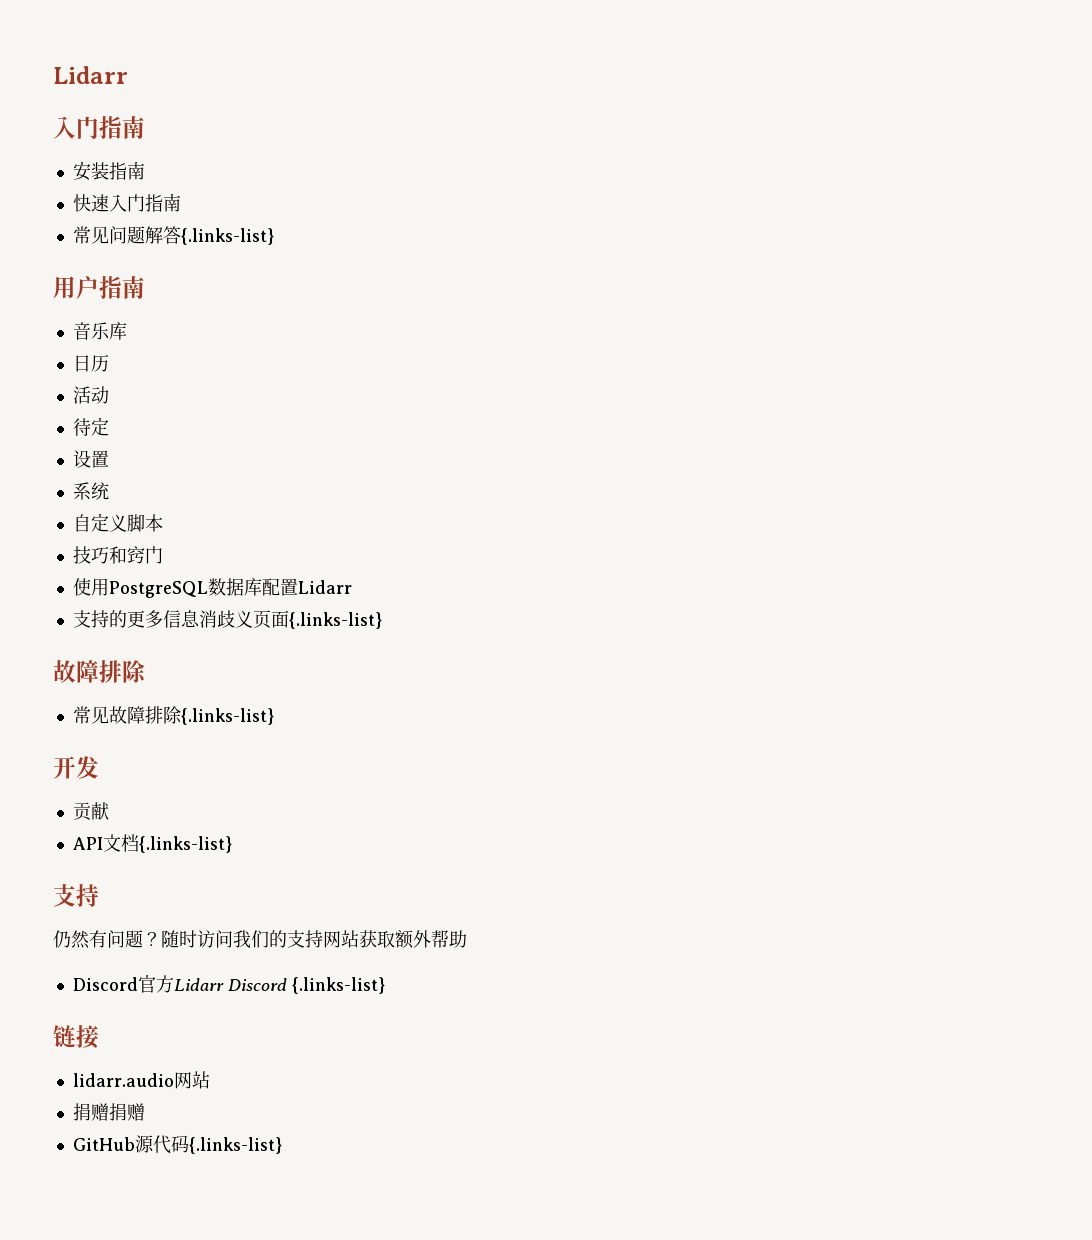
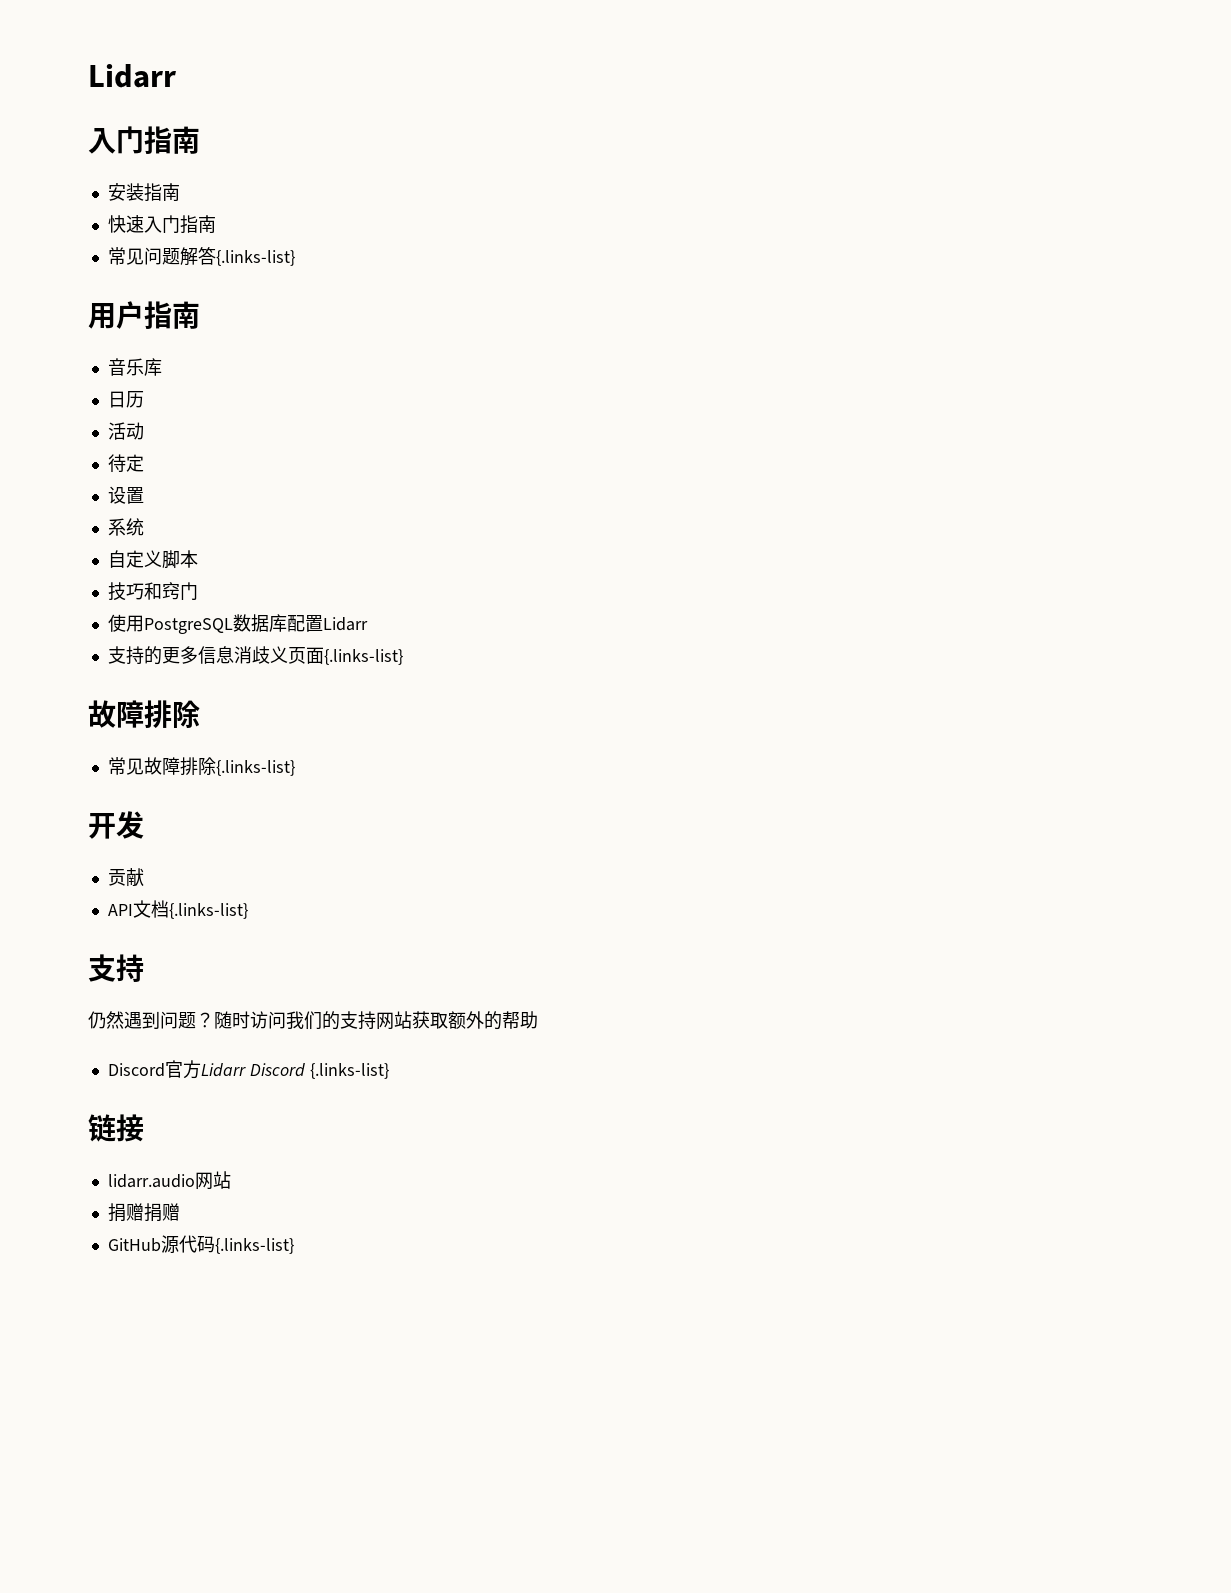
- 仍然有问题？
+ 仍然遇到问题？
- 随时访问我们的支持网站获取额外帮助
+ 随时访问我们的支持网站获取额外的帮助

